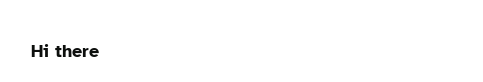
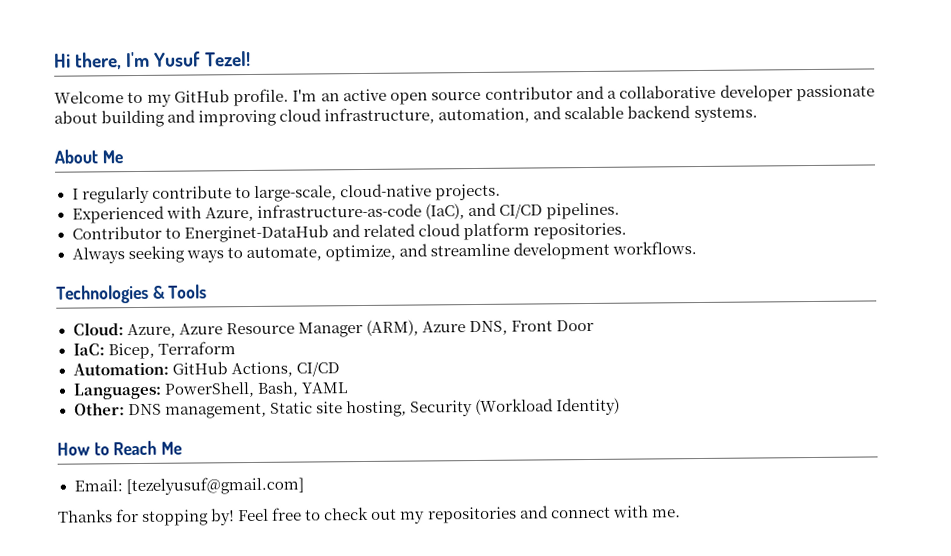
- Hi there
+ Hi there, I'm Yusuf Tezel!
+ Welcome to my GitHub profile. I'm an active open source contributor and a collaborative developer passionate about building and improving cloud infrastructure, automation, and scalable backend systems.
+ About Me
+ I regularly contribute to large-scale, cloud-native projects.
+ Experienced with Azure, infrastructure-as-code (IaC), and CI/CD pipelines.
+ Contributor to Energinet-DataHub and related cloud platform repositories.
+ Always seeking ways to automate, optimize, and streamline development workflows.
+ Technologies & Tools
+ Cloud: Azure, Azure Resource Manager (ARM), Azure DNS, Front Door
+ IaC: Bicep, Terraform
+ Automation: GitHub Actions, CI/CD
+ Languages: PowerShell, Bash, YAML
+ Other: DNS management, Static site hosting, Security (Workload Identity)
+ How to Reach Me
+ Email: [tezelyusuf@gmail.com]
+ Thanks for stopping by! Feel free to check out my repositories and connect with me.

